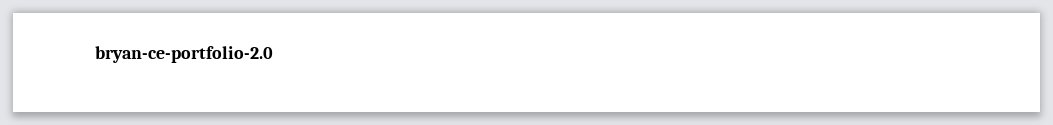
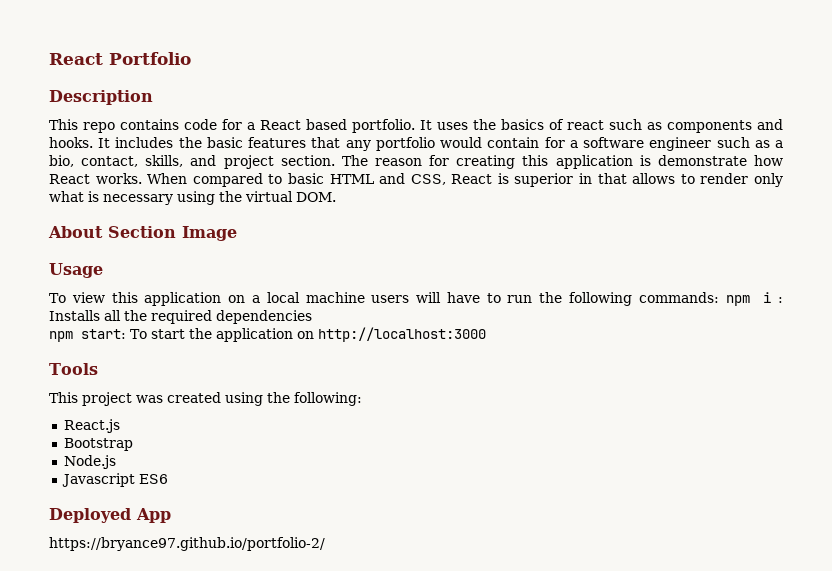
- bryan-ce-portfolio-2.0
+ React Portfolio
+ Description
+ This repo contains code for a React based portfolio. It uses the basics of react such as components and hooks. It includes the basic features that any portfolio would contain for a software engineer such as a bio, contact, skills, and project section. The reason for creating this application is demonstrate how React works. When compared to basic HTML and CSS, React is superior in that allows to render only what is necessary using the virtual DOM.
+ About Section Image
+ Usage
+ To view this application on a local machine users will have to run the following commands: npm i : Installs all the required dependencies
+ npm start: To start the application on http://localhost:3000
+ Tools
+ This project was created using the following:
+ React.js
+ Bootstrap
+ Node.js
+ Javascript ES6
+ Deployed App
+ https://bryance97.github.io/portfolio-2/

